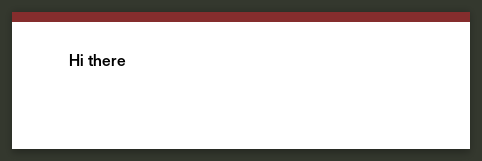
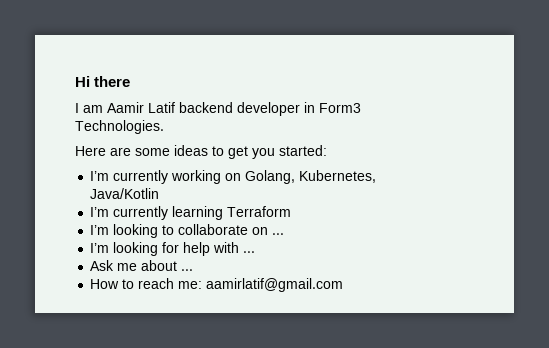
+ I am Aamir Latif backend developer in Form3 Technologies.
+ Here are some ideas to get you started:
+ I’m currently working on Golang, Kubernetes, Java/Kotlin
+ I’m currently learning Terraform
+ I’m looking to collaborate on ...
+ I’m looking for help with ...
+ Ask me about ...
+ How to reach me: aamirlatif@gmail.com

